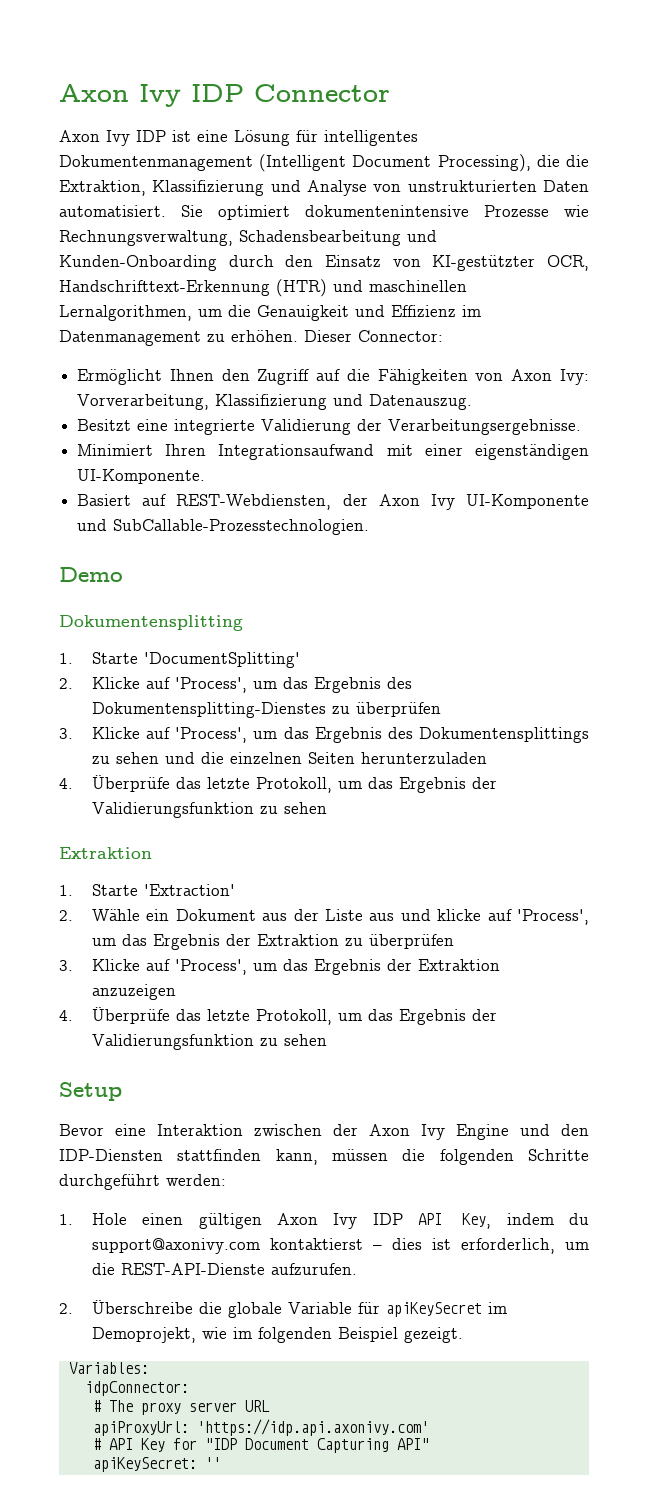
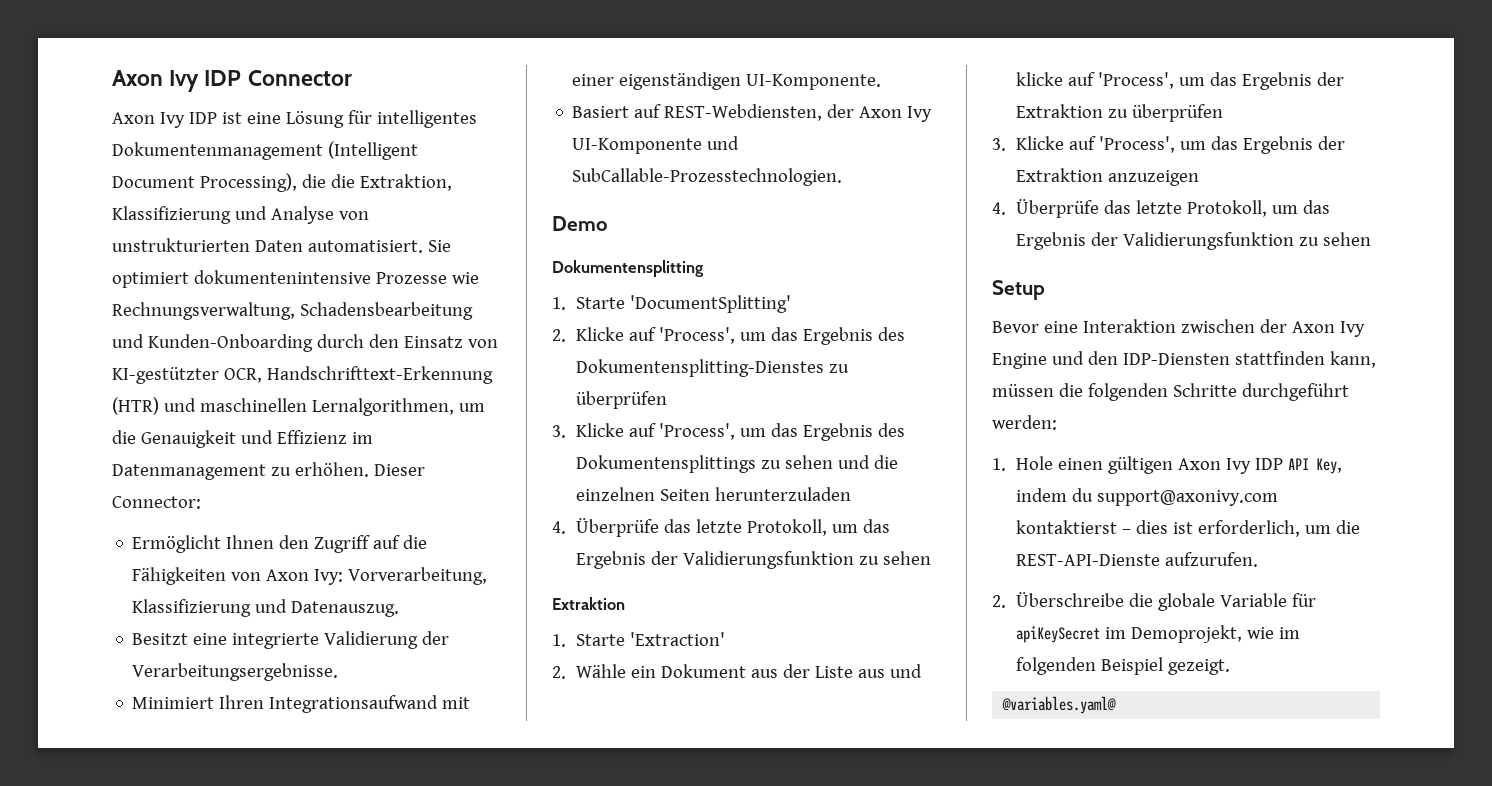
- Variables:
- idpConnector:
- # The proxy server URL
- apiProxyUrl: 'https://idp.api.axonivy.com'
- # API Key for "IDP Document Capturing API"
- apiKeySecret: ''
+ @variables.yaml@

